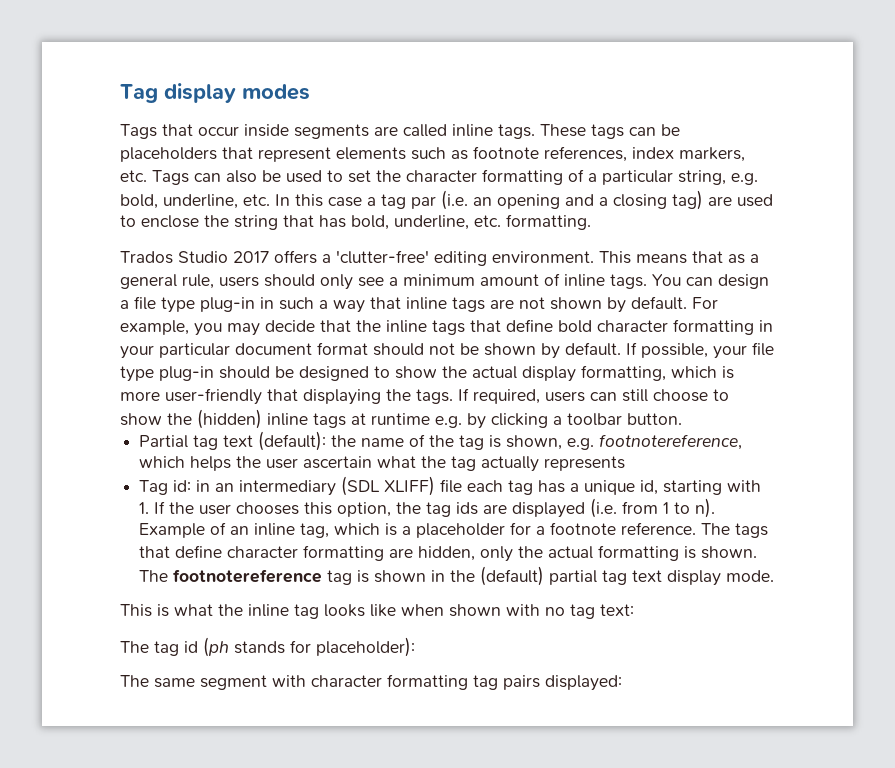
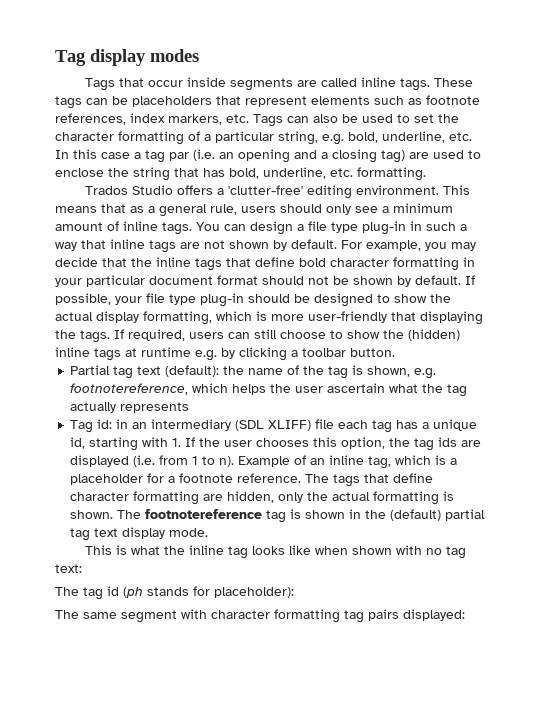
- Trados Studio 2017 offers a 'clutter-free' editing environment.
+ Trados Studio offers a 'clutter-free' editing environment.

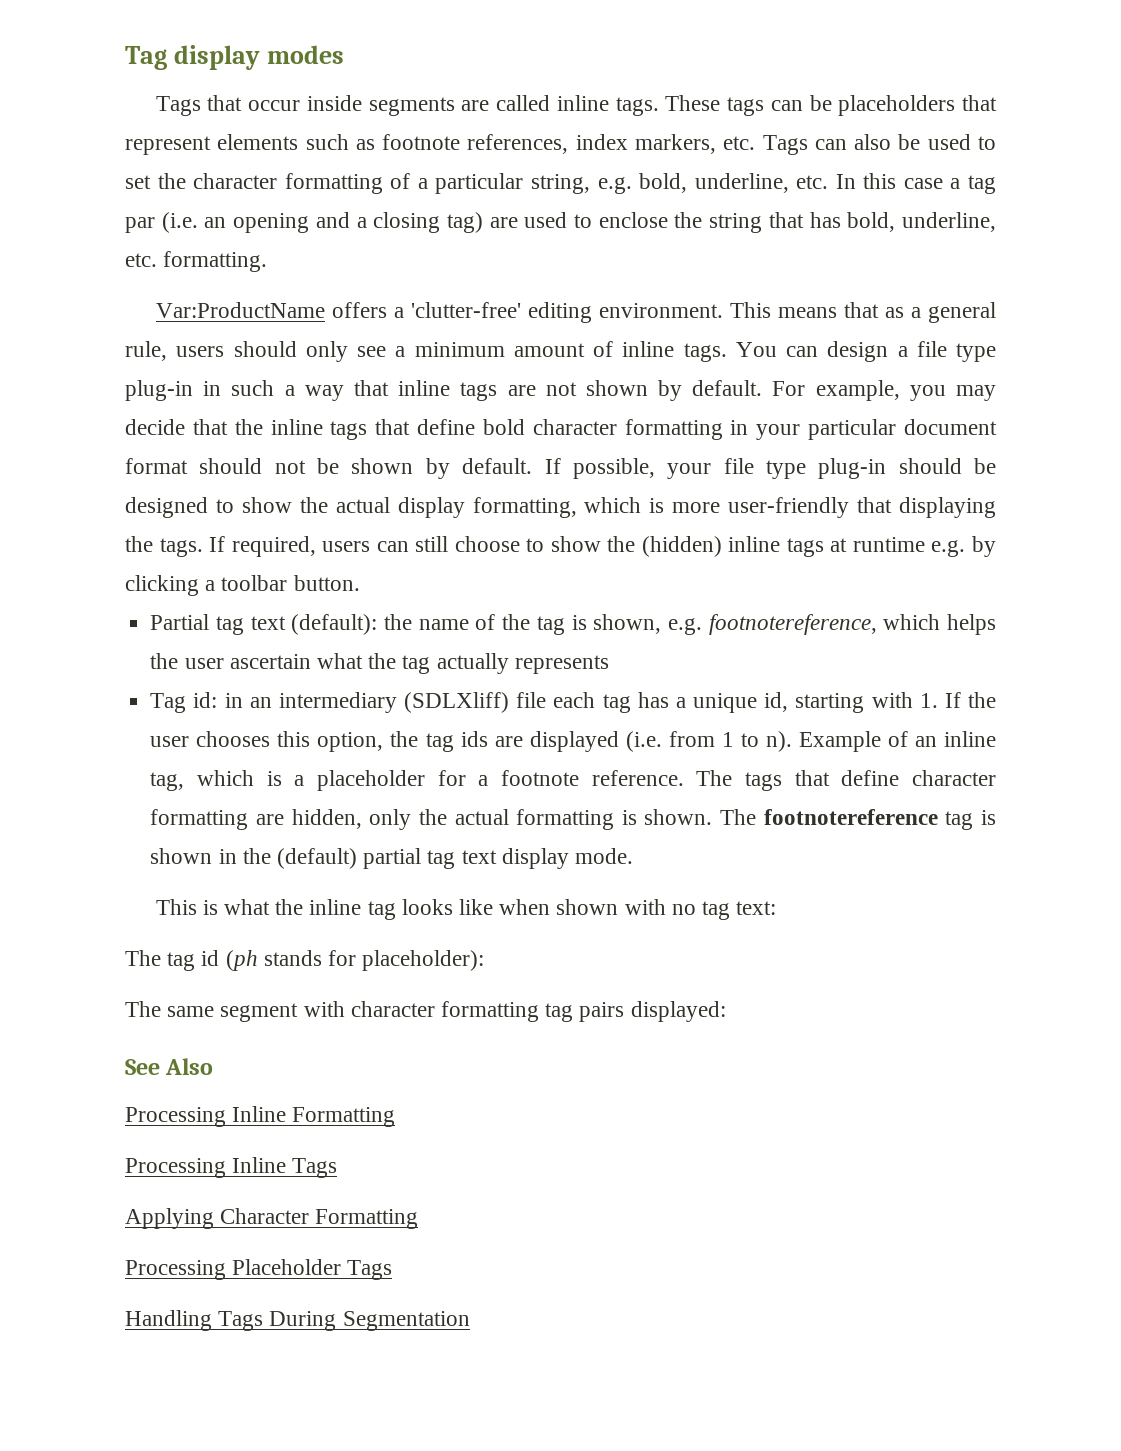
- Trados Studio offers a 'clutter-free' editing environment.
+ Var:ProductName offers a 'clutter-free' editing environment.
- Tag id: in an intermediary (SDL XLIFF) file each tag has a unique id, starting with 1. If the user chooses this option, the tag ids are displayed (i.e. from 1 to n).
+ Tag id: in an intermediary (SDLXliff) file each tag has a unique id, starting with 1. If the user chooses this option, the tag ids are displayed (i.e. from 1 to n).
+ See Also
+ Processing Inline Formatting
+ Processing Inline Tags
+ Applying Character Formatting
+ Processing Placeholder Tags
+ Handling Tags During Segmentation

